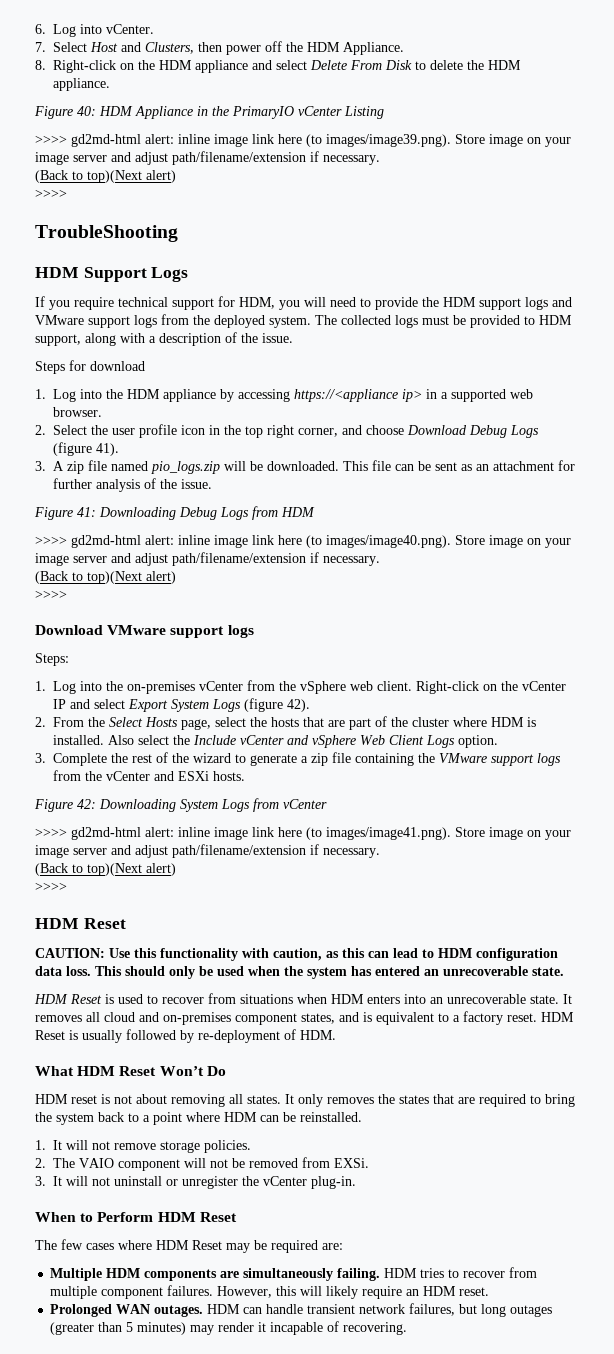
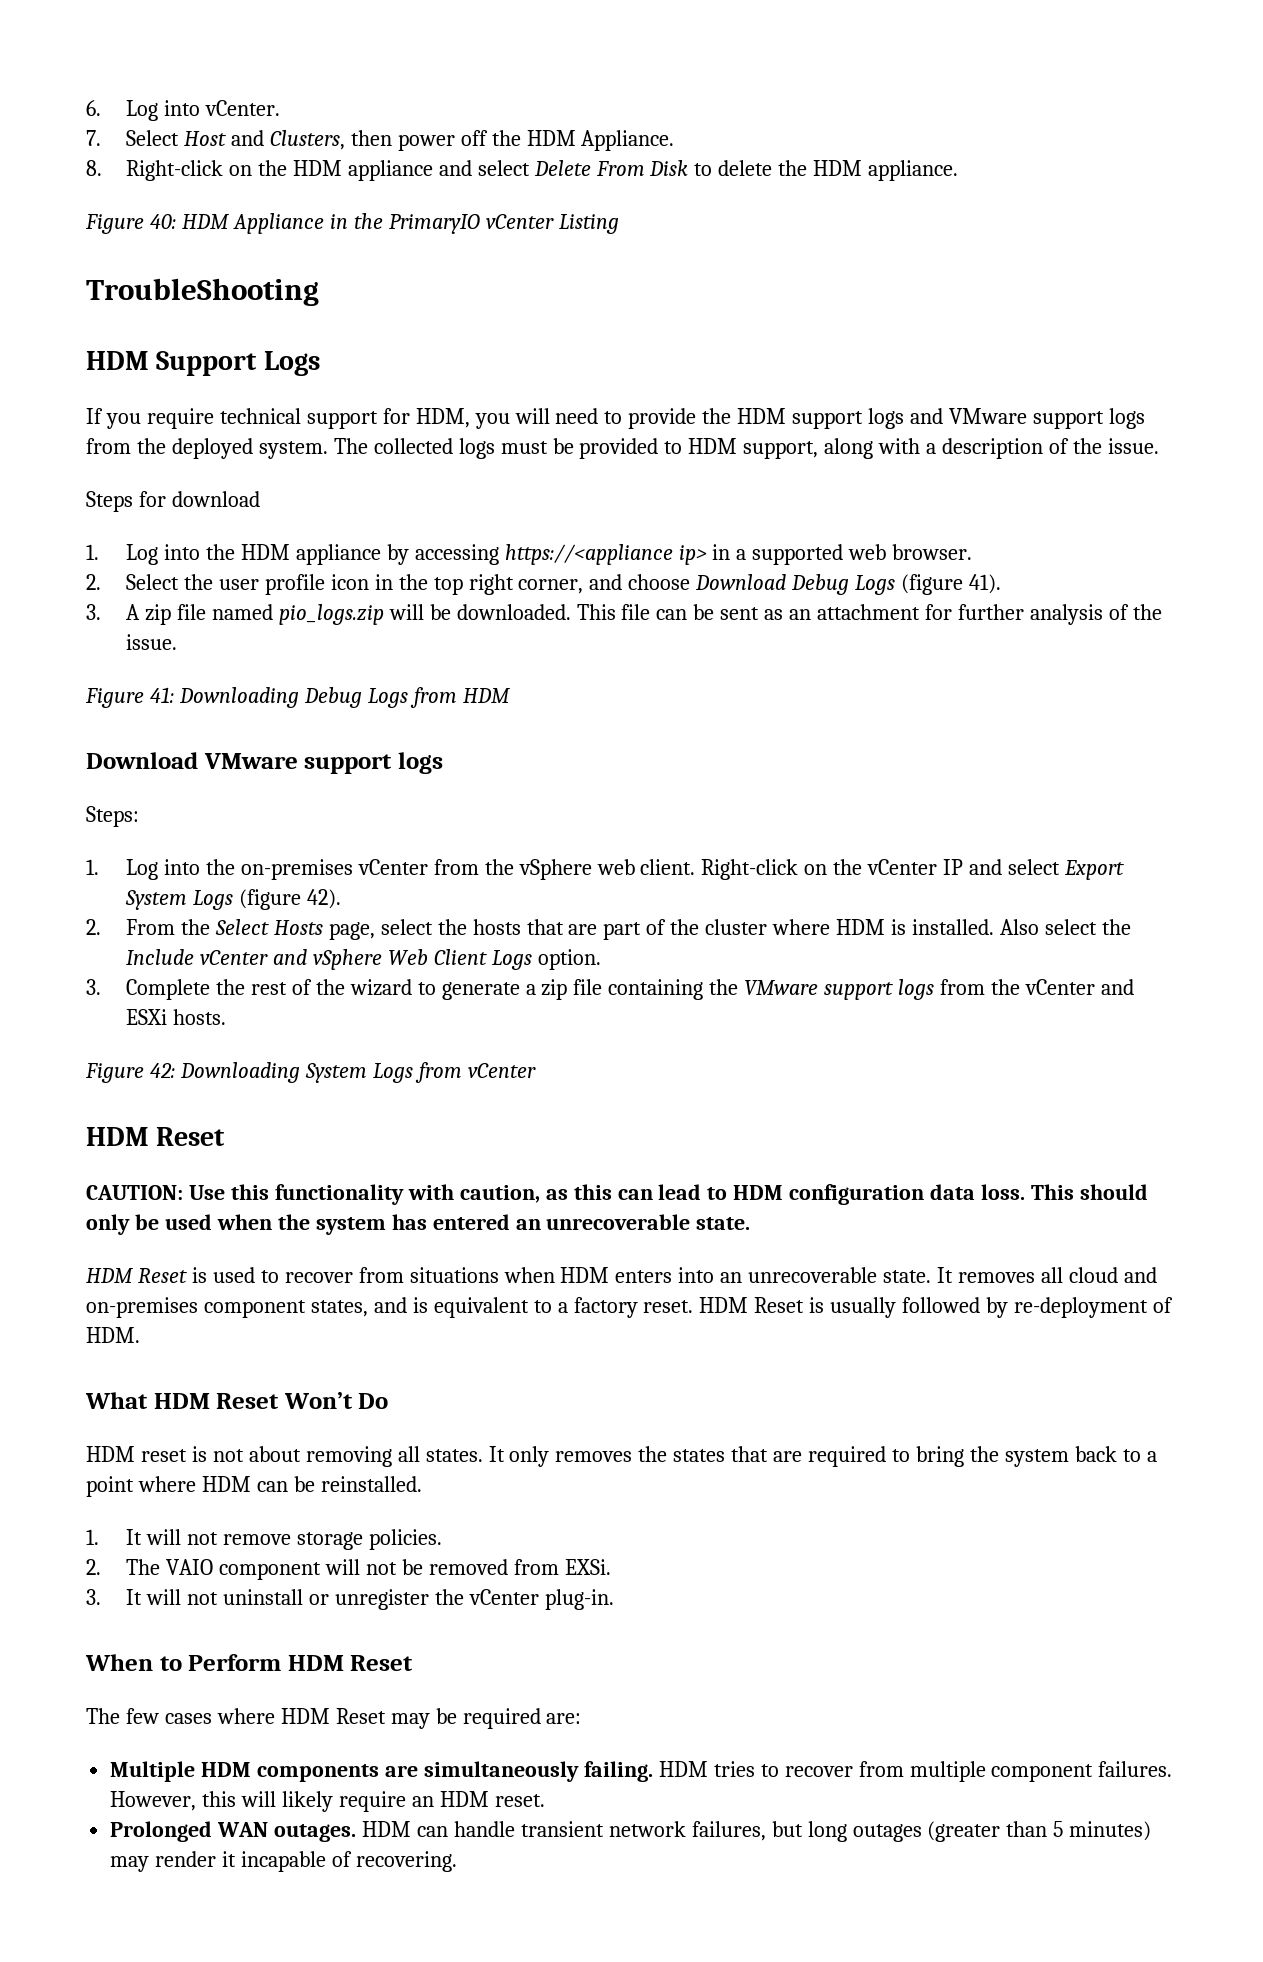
- >>>> gd2md-html alert: inline image link here (to images/image39.png). Store image on your image server and adjust path/filename/extension if necessary.
- (Back to top)(Next alert)
- >>>>
- >>>> gd2md-html alert: inline image link here (to images/image40.png). Store image on your image server and adjust path/filename/extension if necessary.
- (Back to top)(Next alert)
- >>>>
- >>>> gd2md-html alert: inline image link here (to images/image41.png). Store image on your image server and adjust path/filename/extension if necessary.
- (Back to top)(Next alert)
- >>>>

